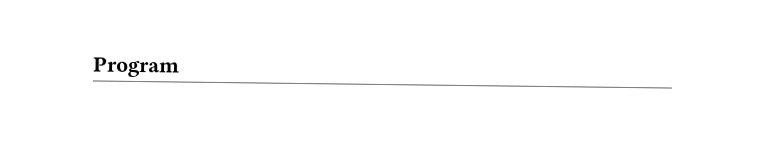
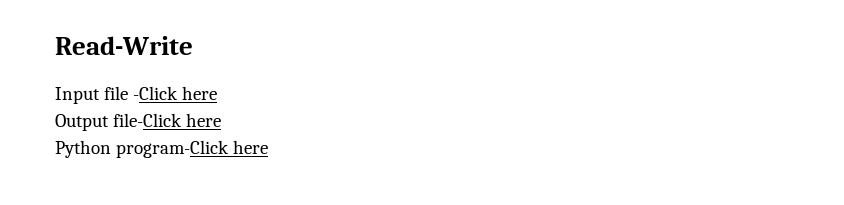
- Program
+ Read-Write
+ Input file -Click here
+ Output file-Click here
+ Python program-Click here

